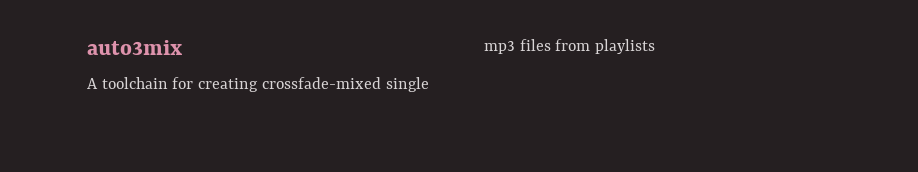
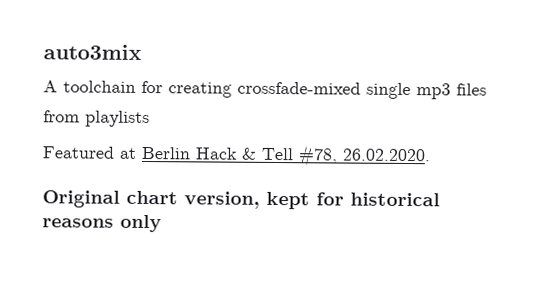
+ Featured at Berlin Hack & Tell #78, 26.02.2020.
+ Original chart version, kept for historical reasons only

